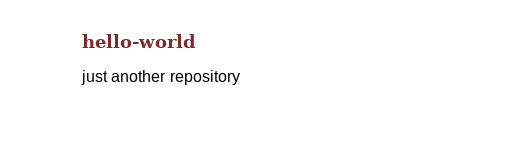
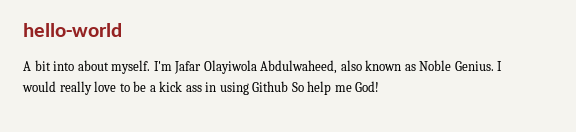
- just another repository
+ A bit into about myself. I'm Jafar Olayiwola Abdulwaheed, also known as Noble Genius. I would really love to be a kick ass in using Github So help me God!

